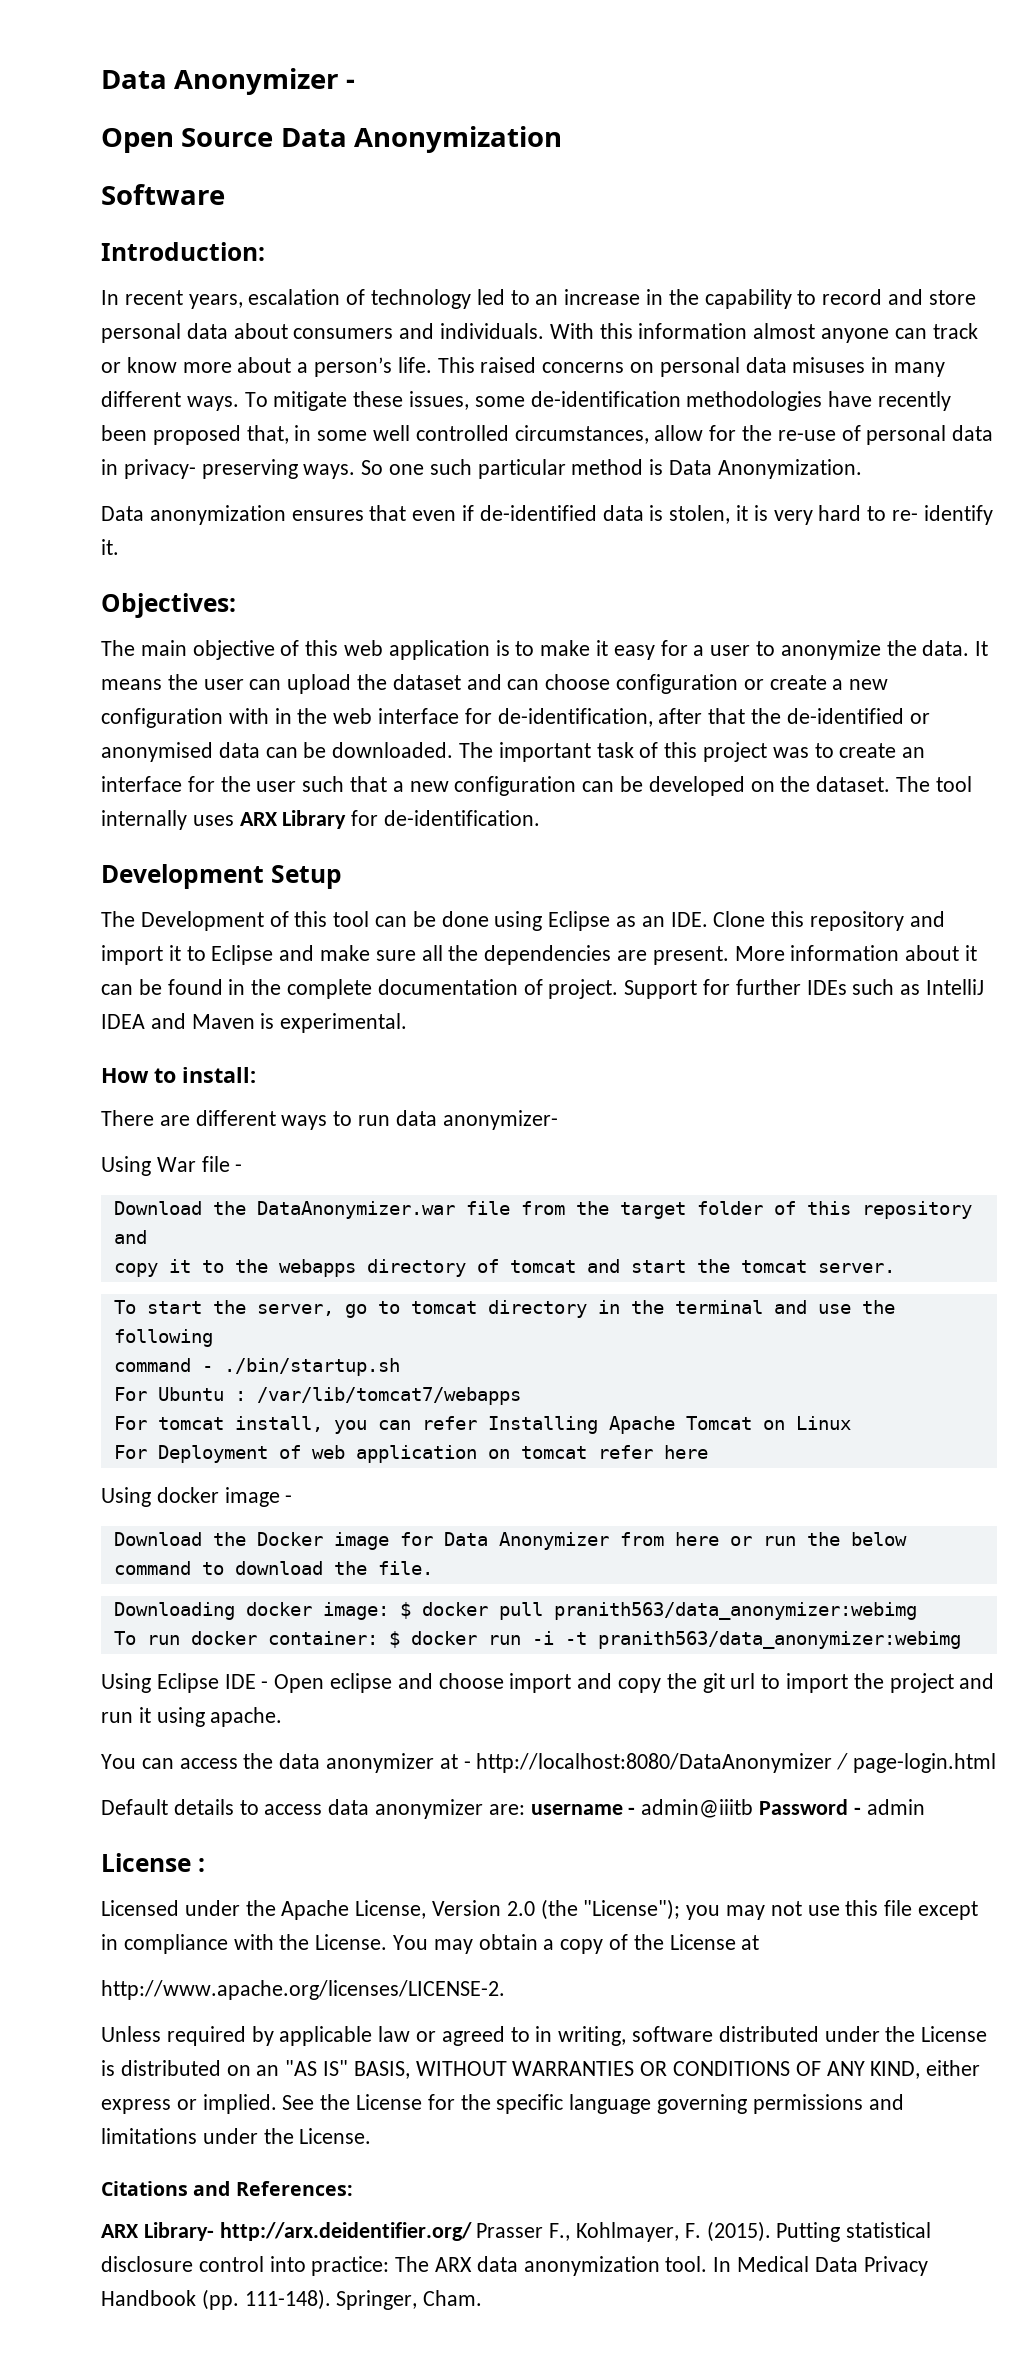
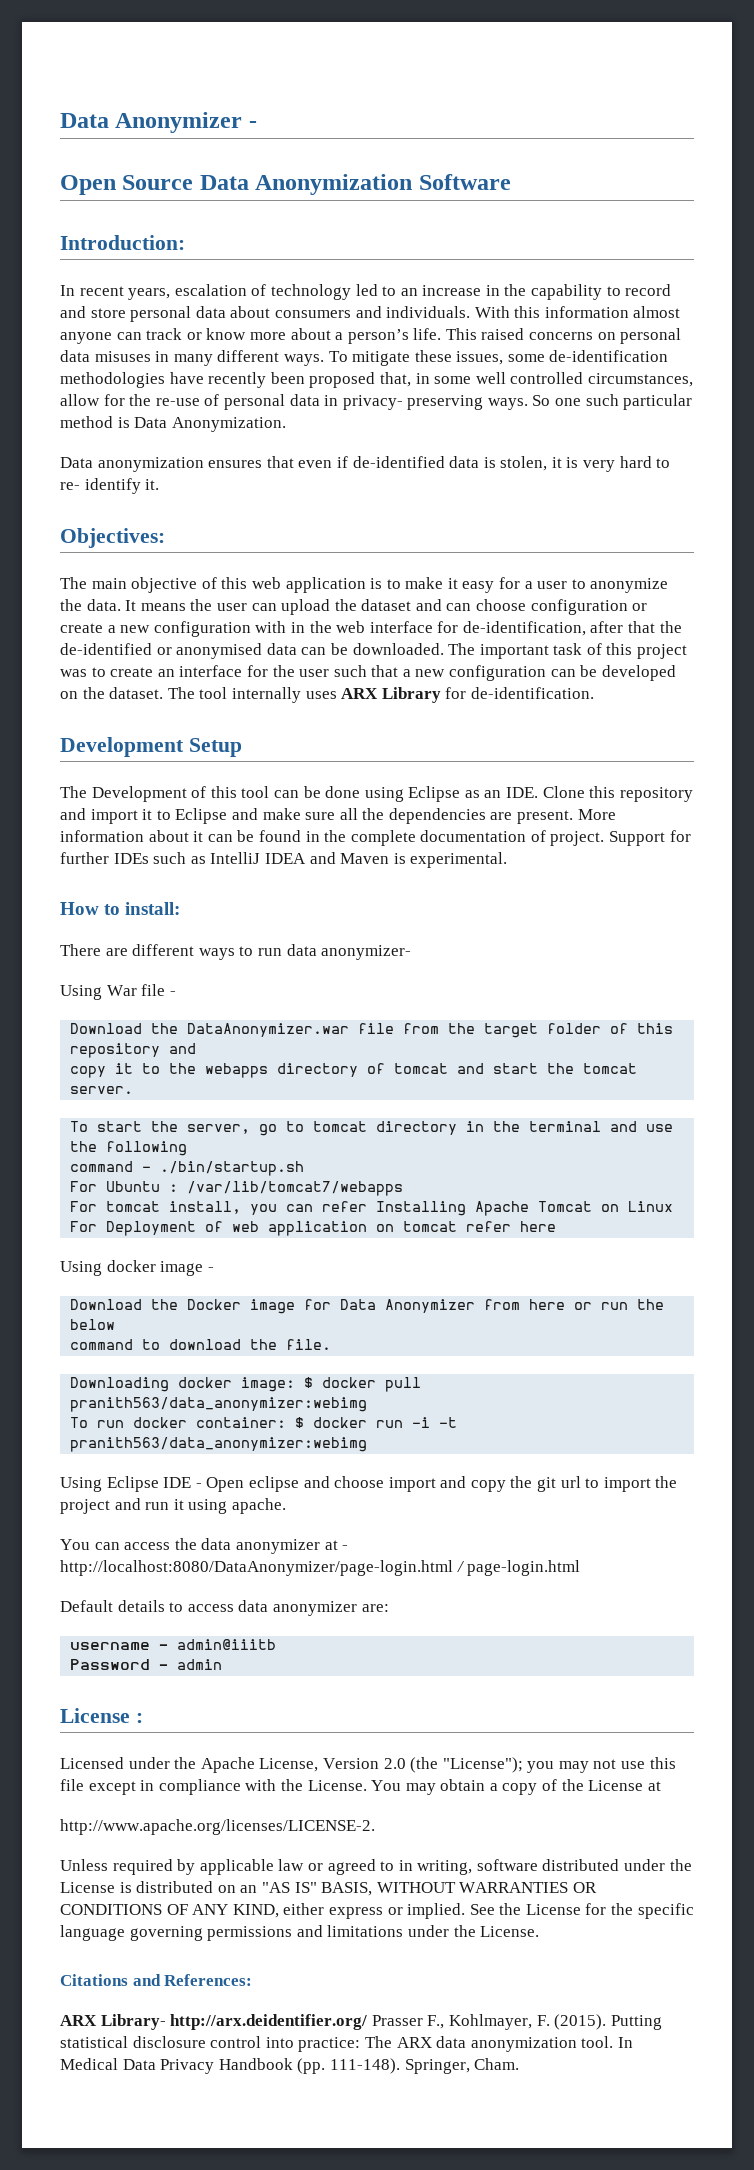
- Open Source Data Anonymization
- Software
+ Open Source Data Anonymization Software
- You can access the data anonymizer at - http://localhost:8080/DataAnonymizer / page-login.html
+ You can access the data anonymizer at - http://localhost:8080/DataAnonymizer/page-login.html / page-login.html
- Default details to access data anonymizer are: username - admin@iiitb Password - admin
+ Default details to access data anonymizer are:
+ username - admin@iiitb
+ Password - admin

